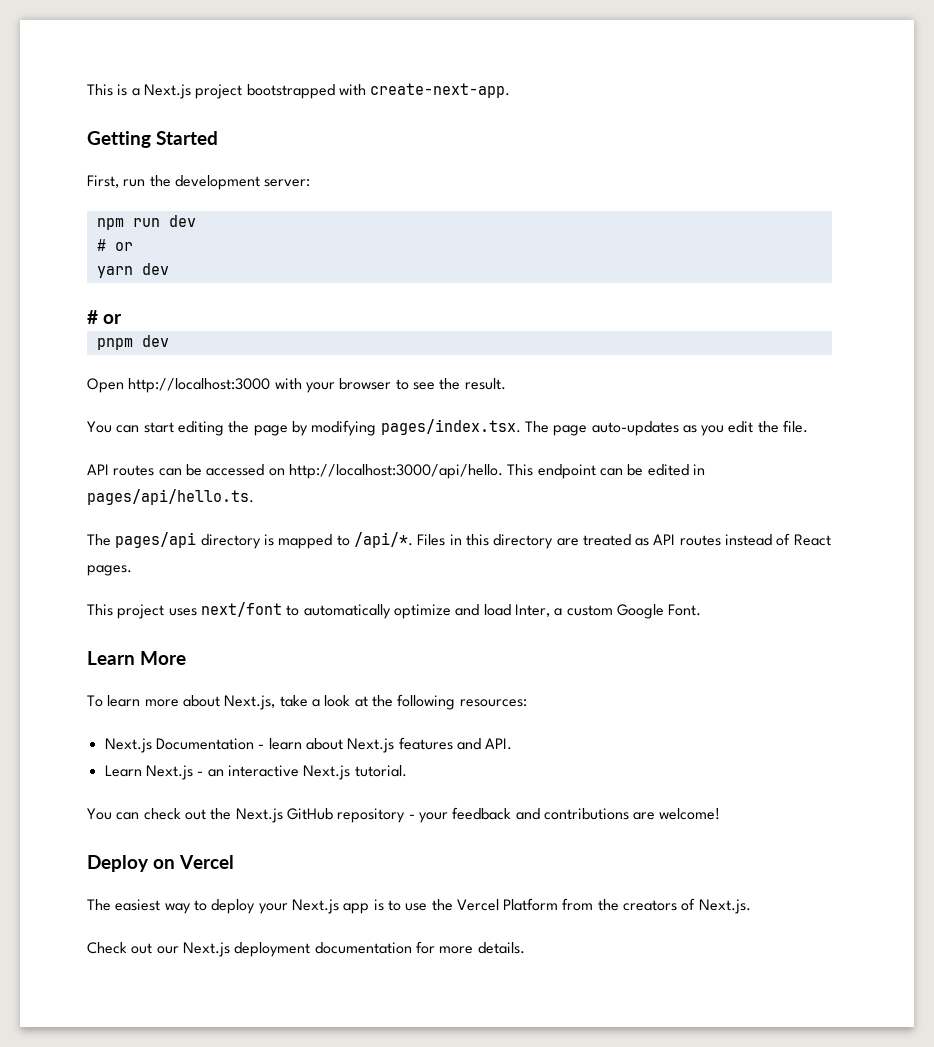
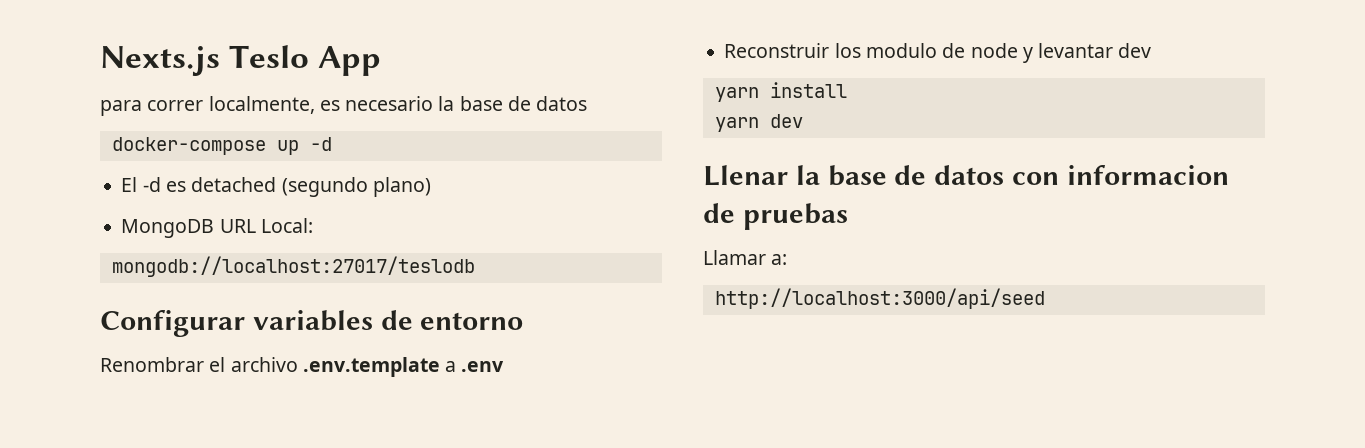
- This is a Next.js project bootstrapped with create-next-app.
- Getting Started
- First, run the development server:
- npm run dev
- # or
+ Nexts.js Teslo App
+ para correr localmente, es necesario la base de datos
+ docker-compose up -d
+ El -d es detached (segundo plano)
+ MongoDB URL Local:
+ mongodb://localhost:27017/teslodb
+ Configurar variables de entorno
+ Renombrar el archivo .env.template a .env
+ Reconstruir los modulo de node y levantar dev
+ yarn install
  yarn dev
- # or
- pnpm dev
- Open http://localhost:3000 with your browser to see the result.
- You can start editing the page by modifying pages/index.tsx. The page auto-updates as you edit the file.
- API routes can be accessed on http://localhost:3000/api/hello. This endpoint can be edited in pages/api/hello.ts.
- The pages/api directory is mapped to /api/*. Files in this directory are treated as API routes instead of React pages.
- This project uses next/font to automatically optimize and load Inter, a custom Google Font.
- Learn More
- To learn more about Next.js, take a look at the following resources:
- Next.js Documentation - learn about Next.js features and API.
- Learn Next.js - an interactive Next.js tutorial.
- You can check out the Next.js GitHub repository - your feedback and contributions are welcome!
- Deploy on Vercel
- The easiest way to deploy your Next.js app is to use the Vercel Platform from the creators of Next.js.
- Check out our Next.js deployment documentation for more details.
+ Llenar la base de datos con informacion de pruebas
+ Llamar a:
+ http://localhost:3000/api/seed

